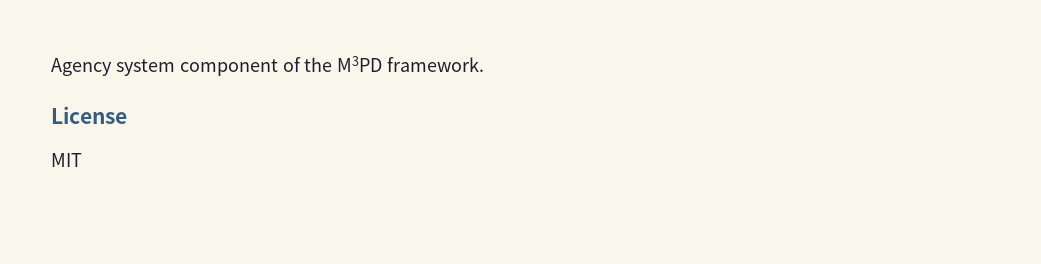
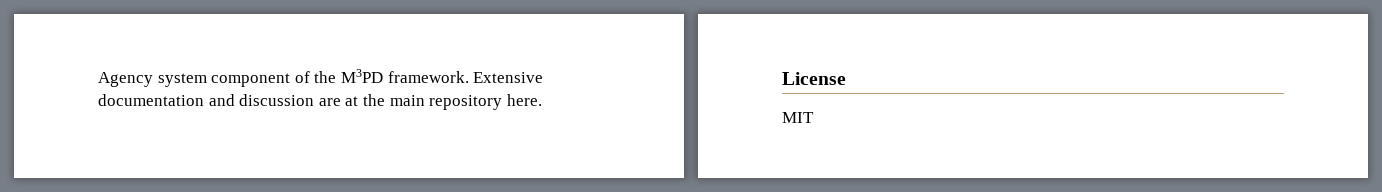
+ Extensive documentation and discussion are at the main repository here.

